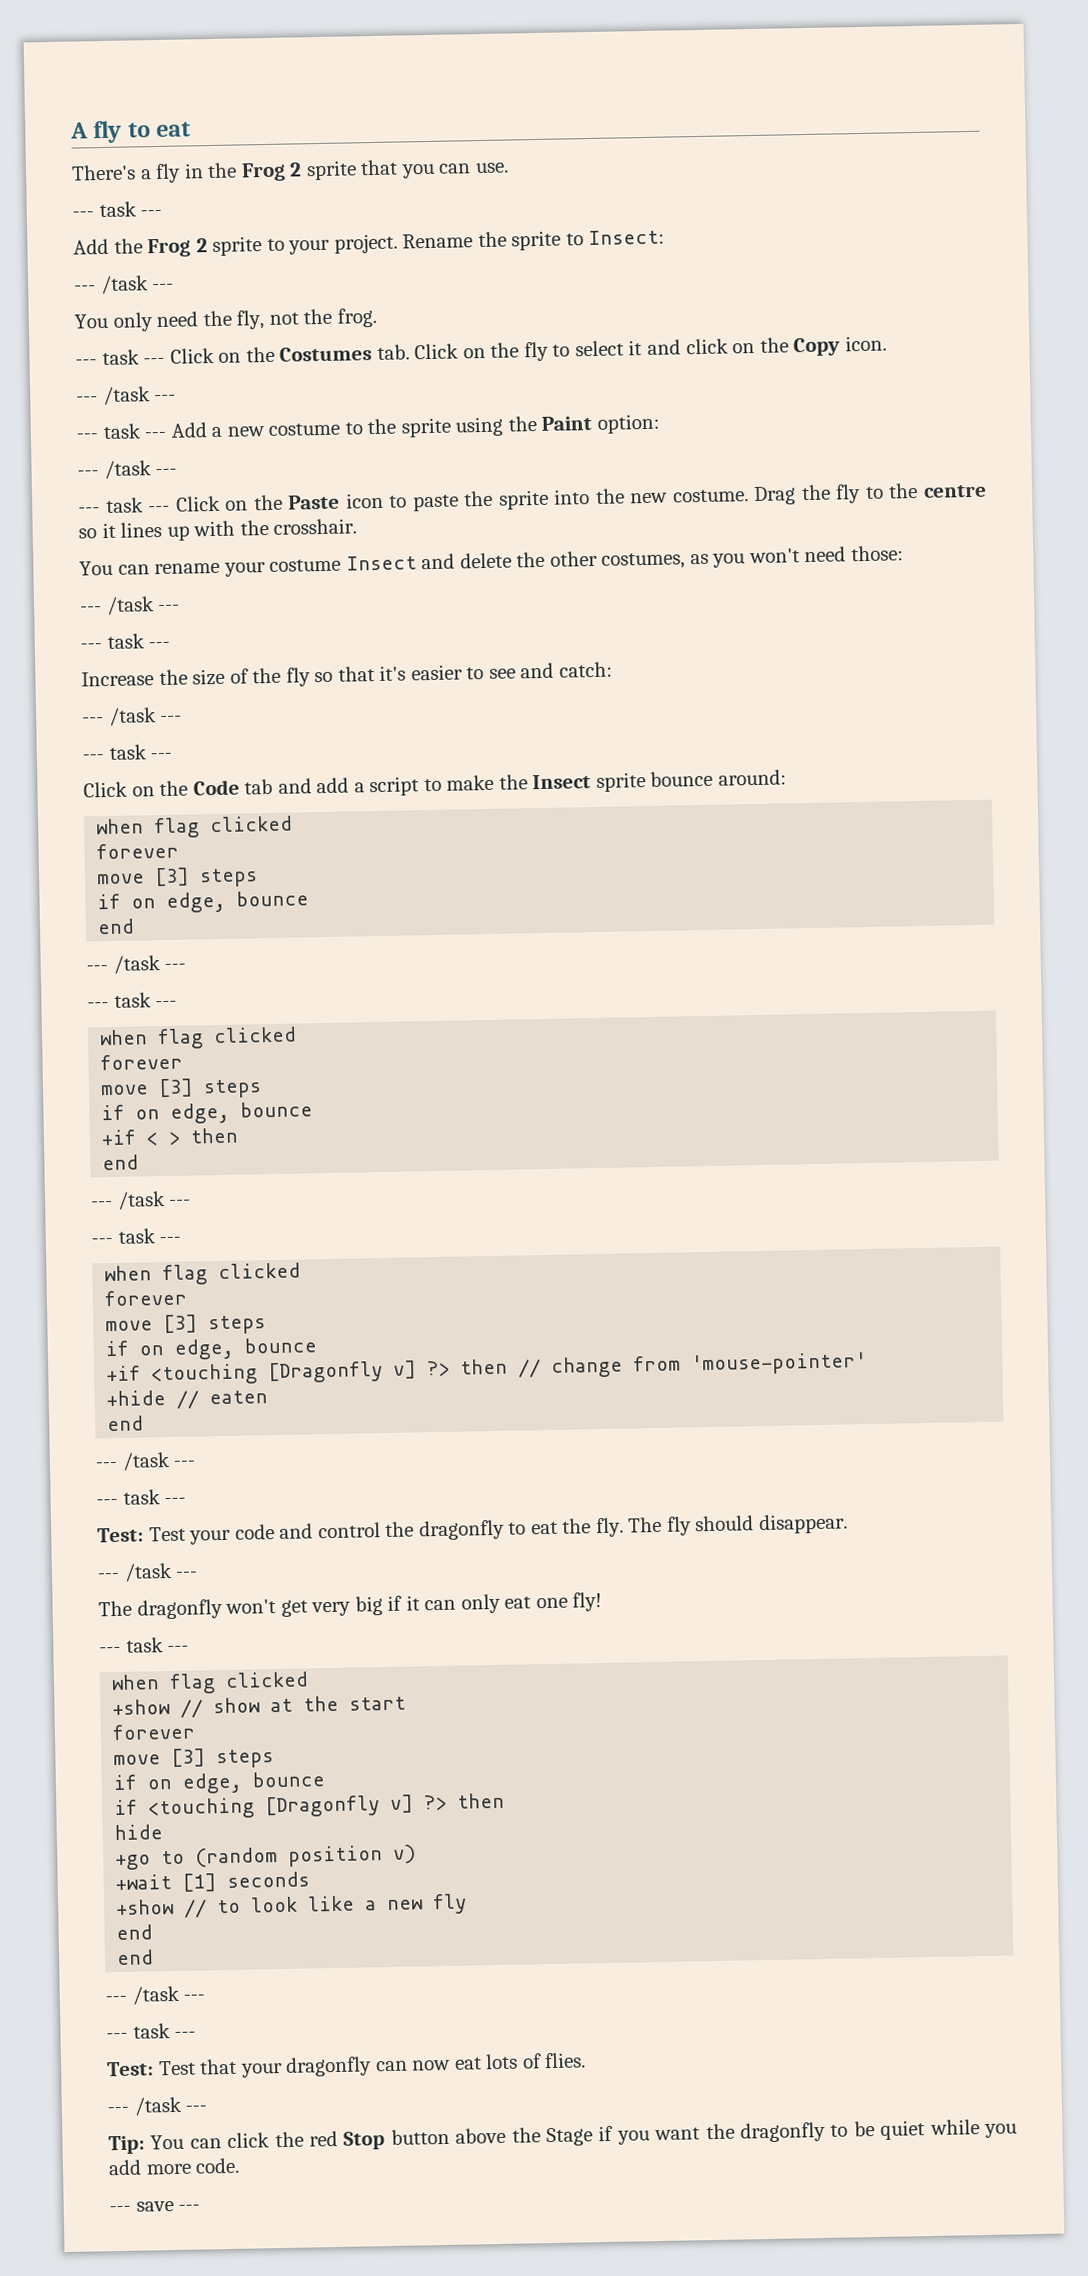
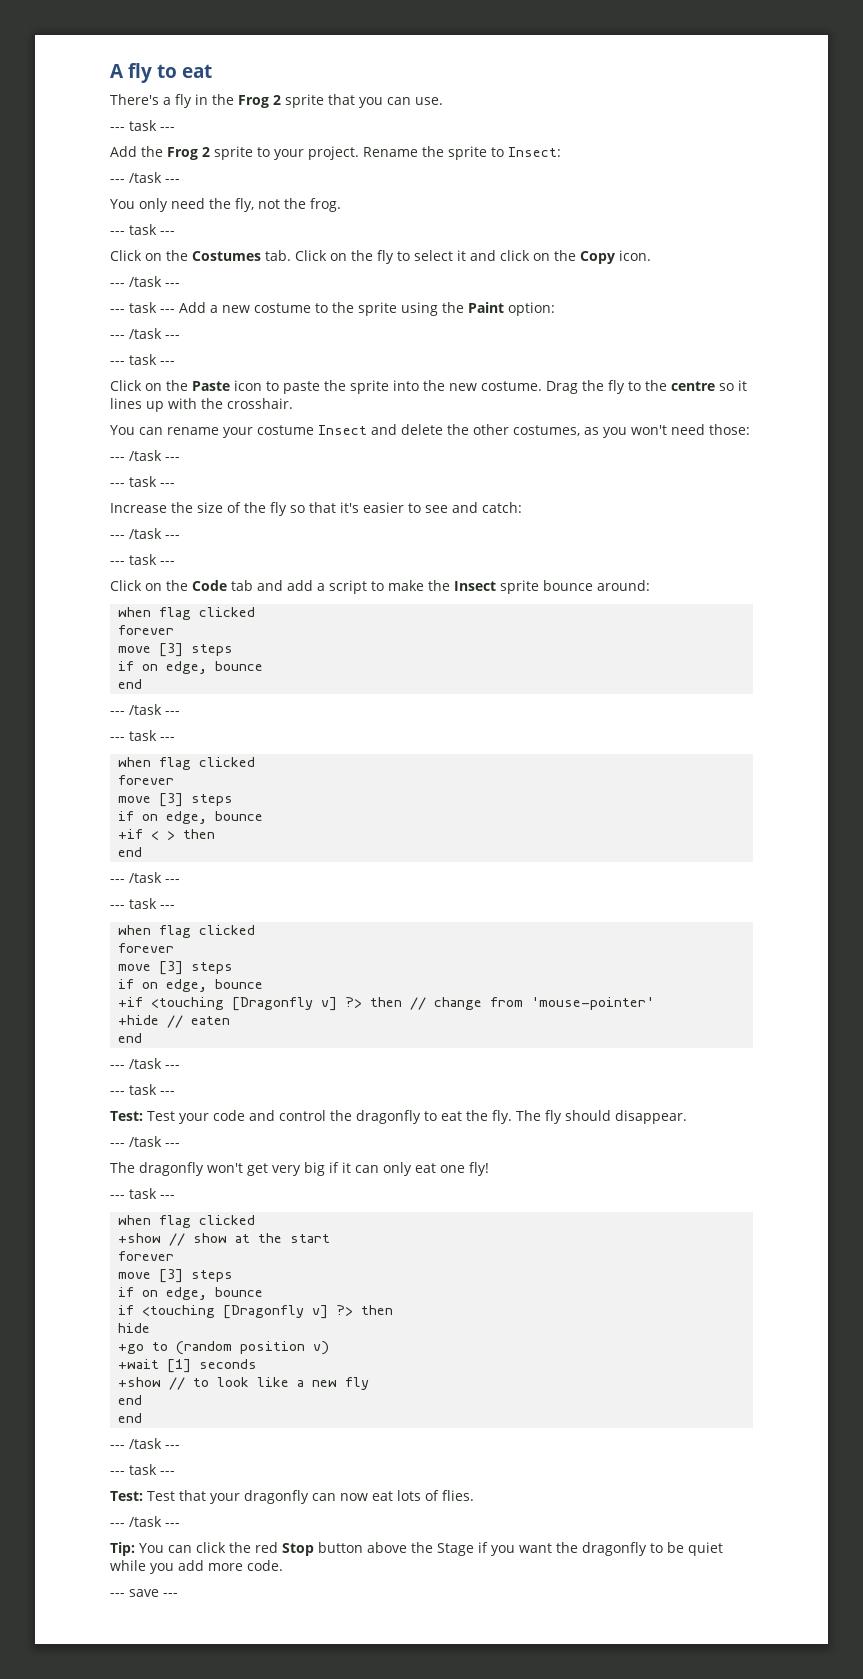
  You only need the fly, not the frog.
- --- task --- Click on the Costumes tab. Click on the fly to select it and click on the Copy icon.
+ --- task ---
+ Click on the Costumes tab. Click on the fly to select it and click on the Copy icon.
  --- task --- Add a new costume to the sprite using the Paint option:
  --- /task ---
- --- task --- Click on the Paste icon to paste the sprite into the new costume.
+ --- task ---
+ Click on the Paste icon to paste the sprite into the new costume.

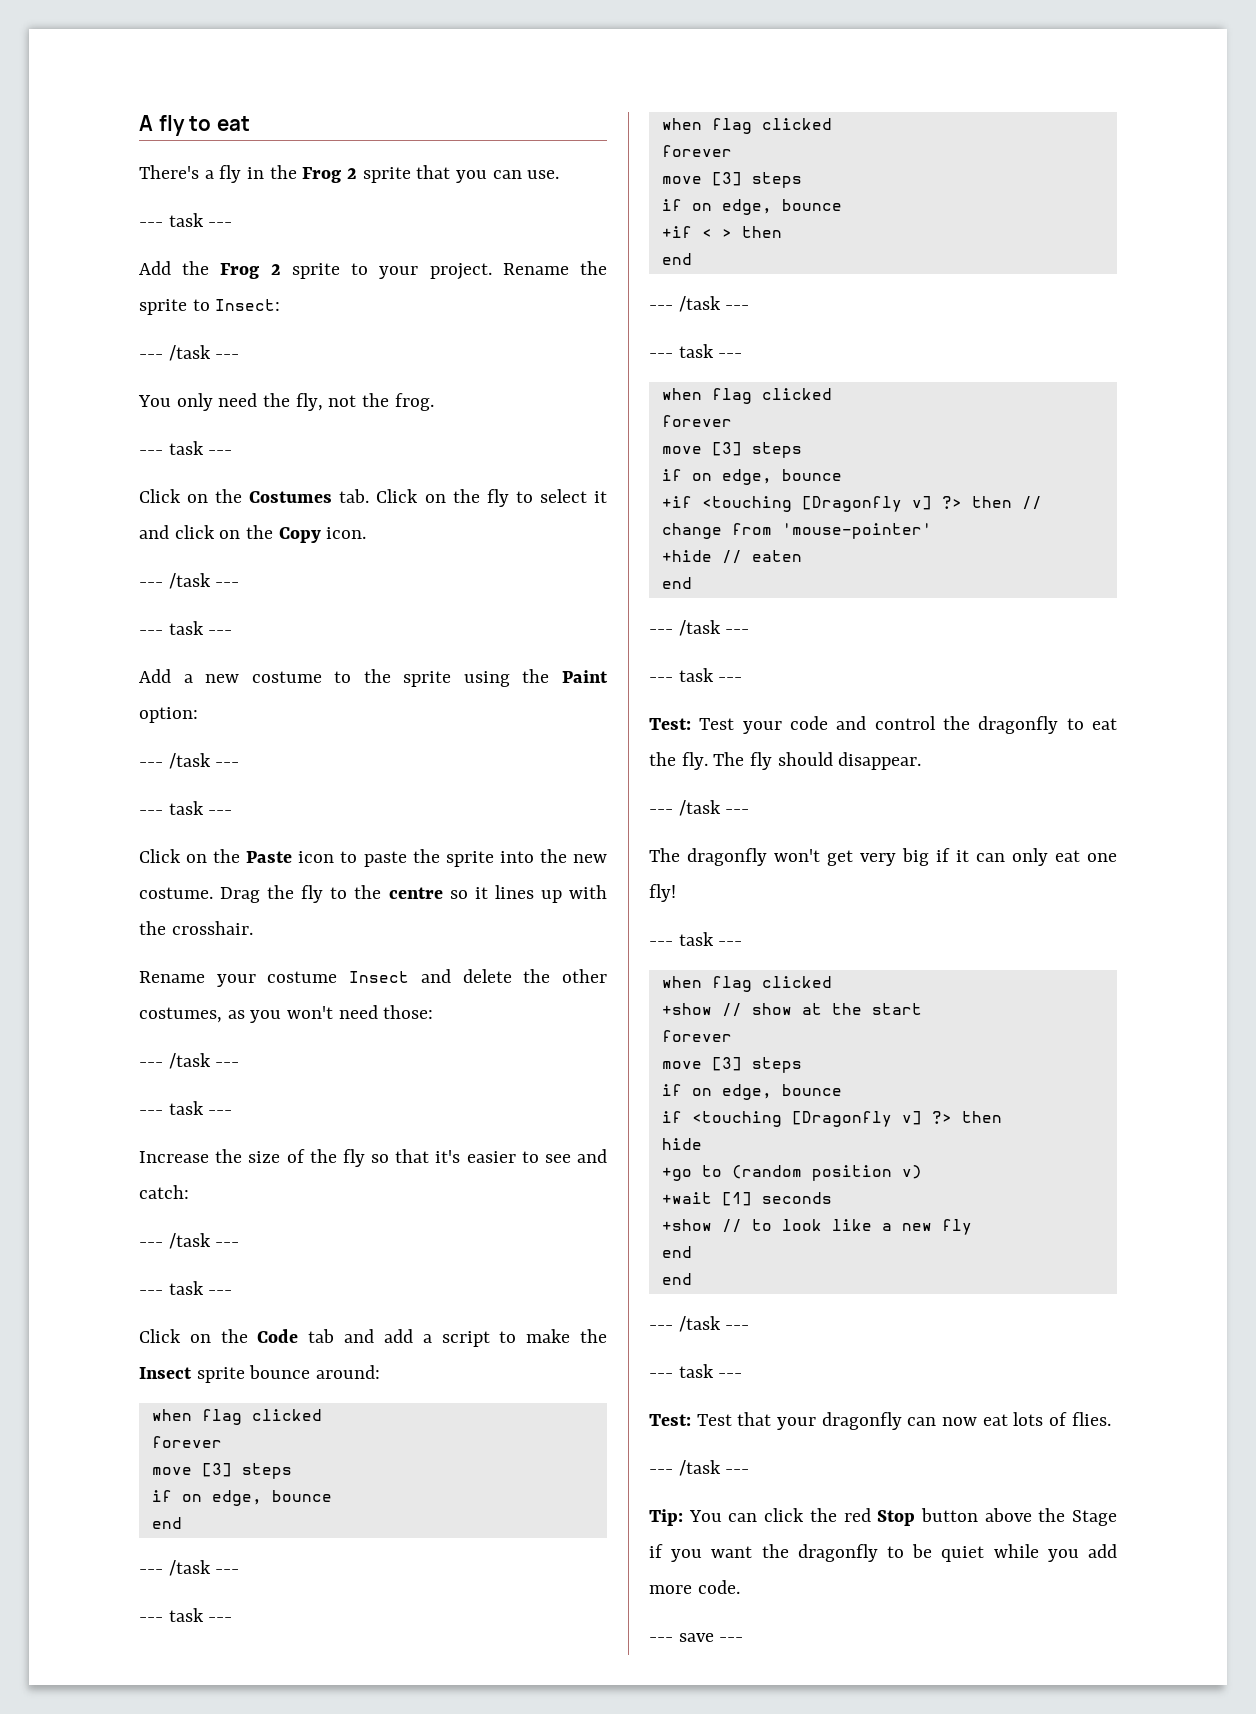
  Click on the Costumes tab. Click on the fly to select it and click on the Copy icon.
  --- /task ---
- --- task --- Add a new costume to the sprite using the Paint option:
+ --- task ---
+ Add a new costume to the sprite using the Paint option:
- You can rename your costume Insect and delete the other costumes, as you won't need those:
+ Rename your costume Insect and delete the other costumes, as you won't need those:

